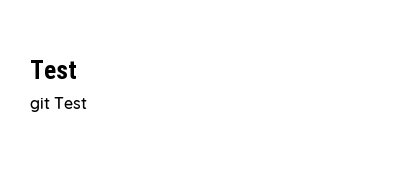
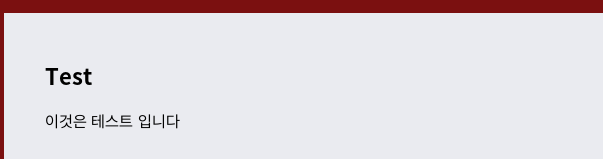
- git Test
+ 이것은 테스트 입니다

